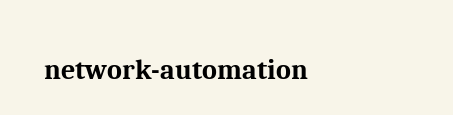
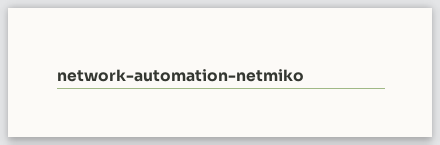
- network-automation
+ network-automation-netmiko

